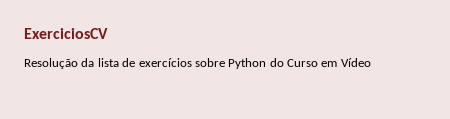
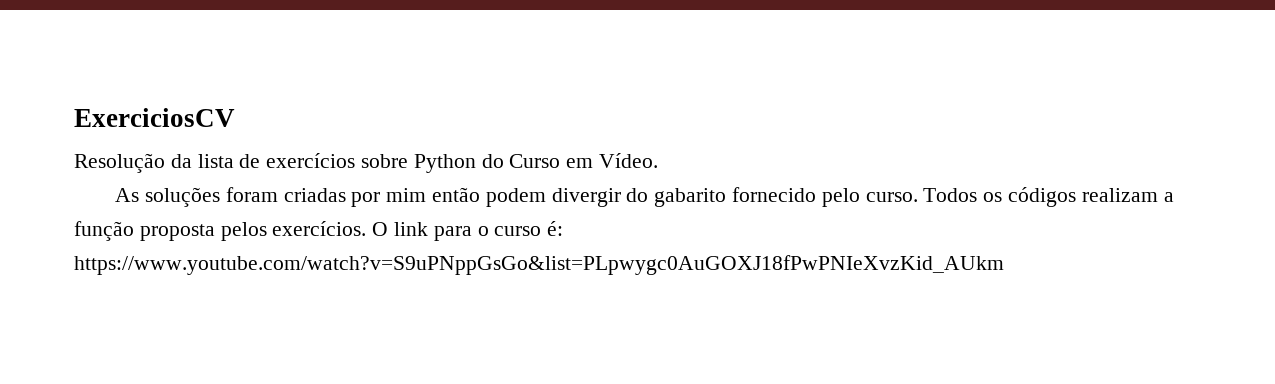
- Resolução da lista de exercícios sobre Python do Curso em Vídeo
+ Resolução da lista de exercícios sobre Python do Curso em Vídeo.
+ As soluções foram criadas por mim então podem divergir do gabarito fornecido pelo curso. Todos os códigos realizam a função proposta pelos exercícios. O link para o curso é: https://www.youtube.com/watch?v=S9uPNppGsGo&list=PLpwygc0AuGOXJ18fPwPNIeXvzKid_AUkm

